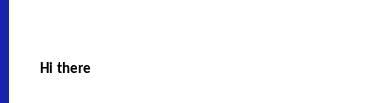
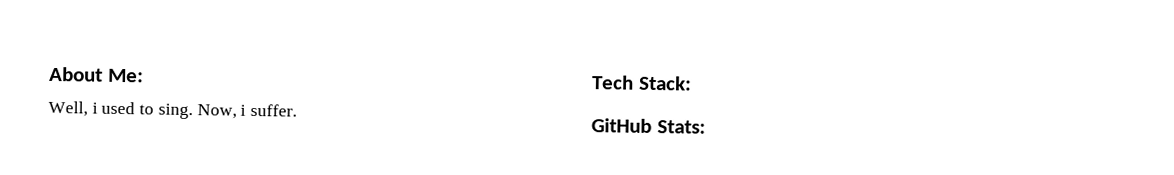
- Hi there
+ About Me:
+ Well, i used to sing. Now, i suffer.
+ Tech Stack:
+ GitHub Stats:

